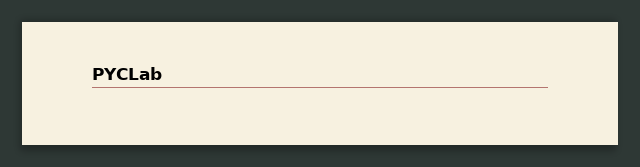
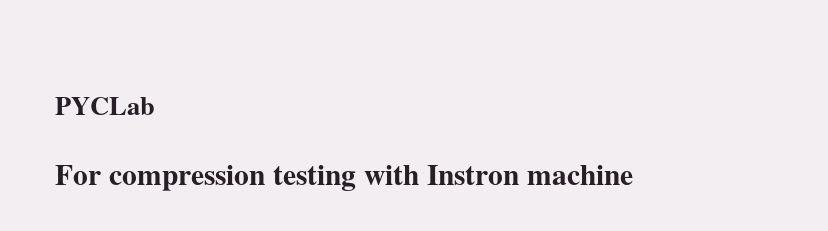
+ For compression testing with Instron machine

